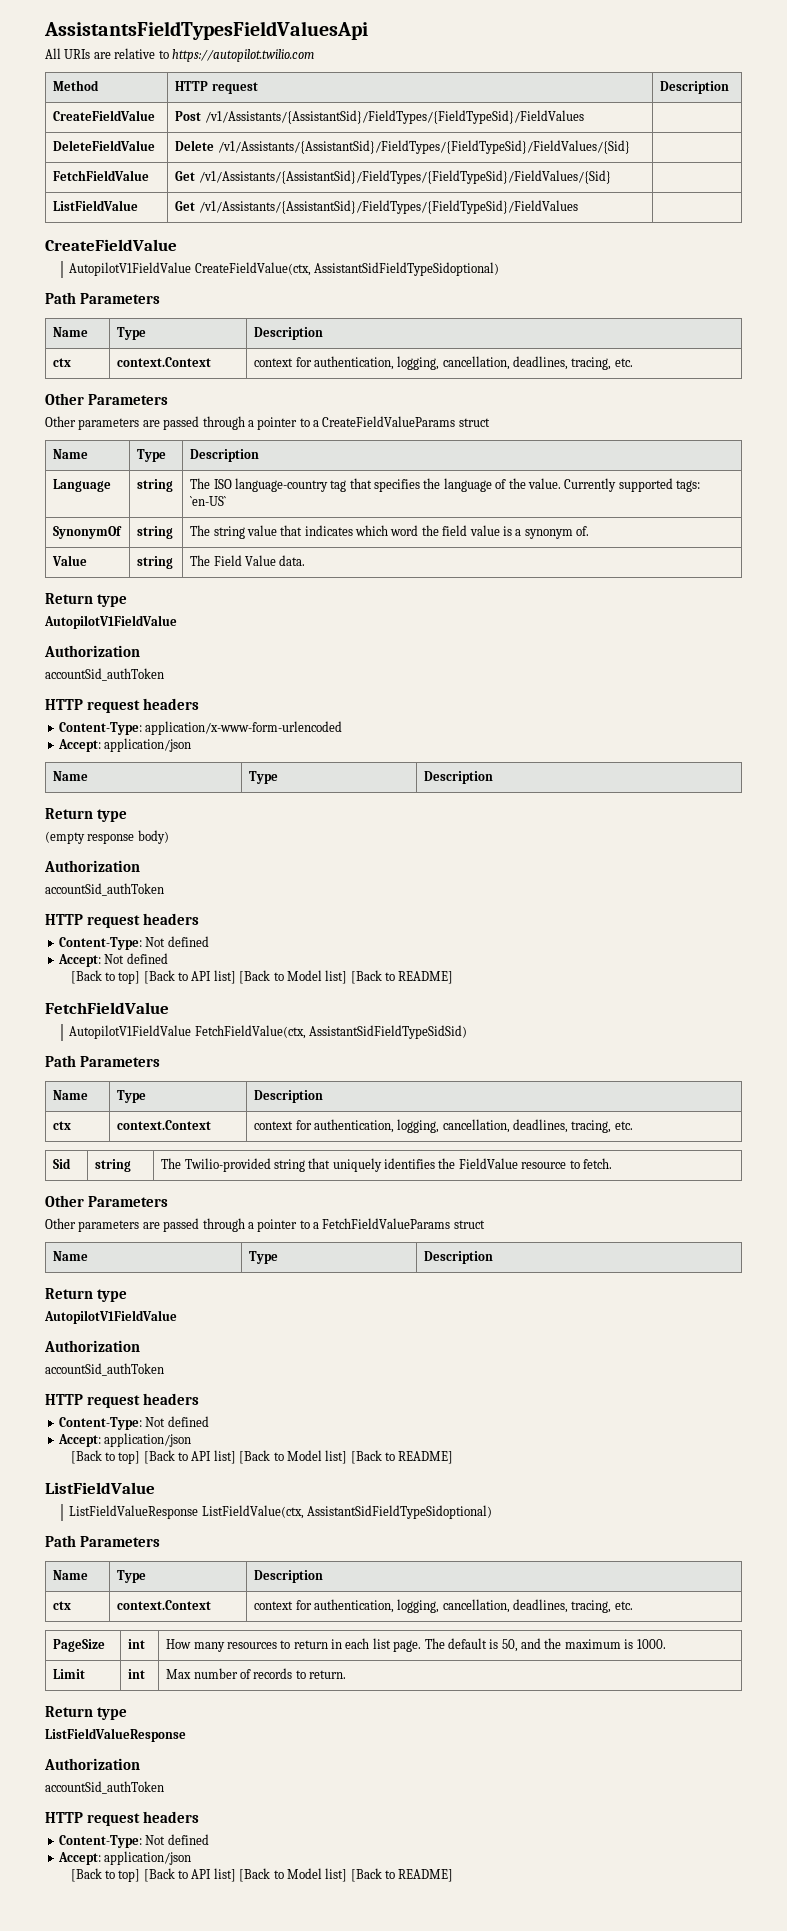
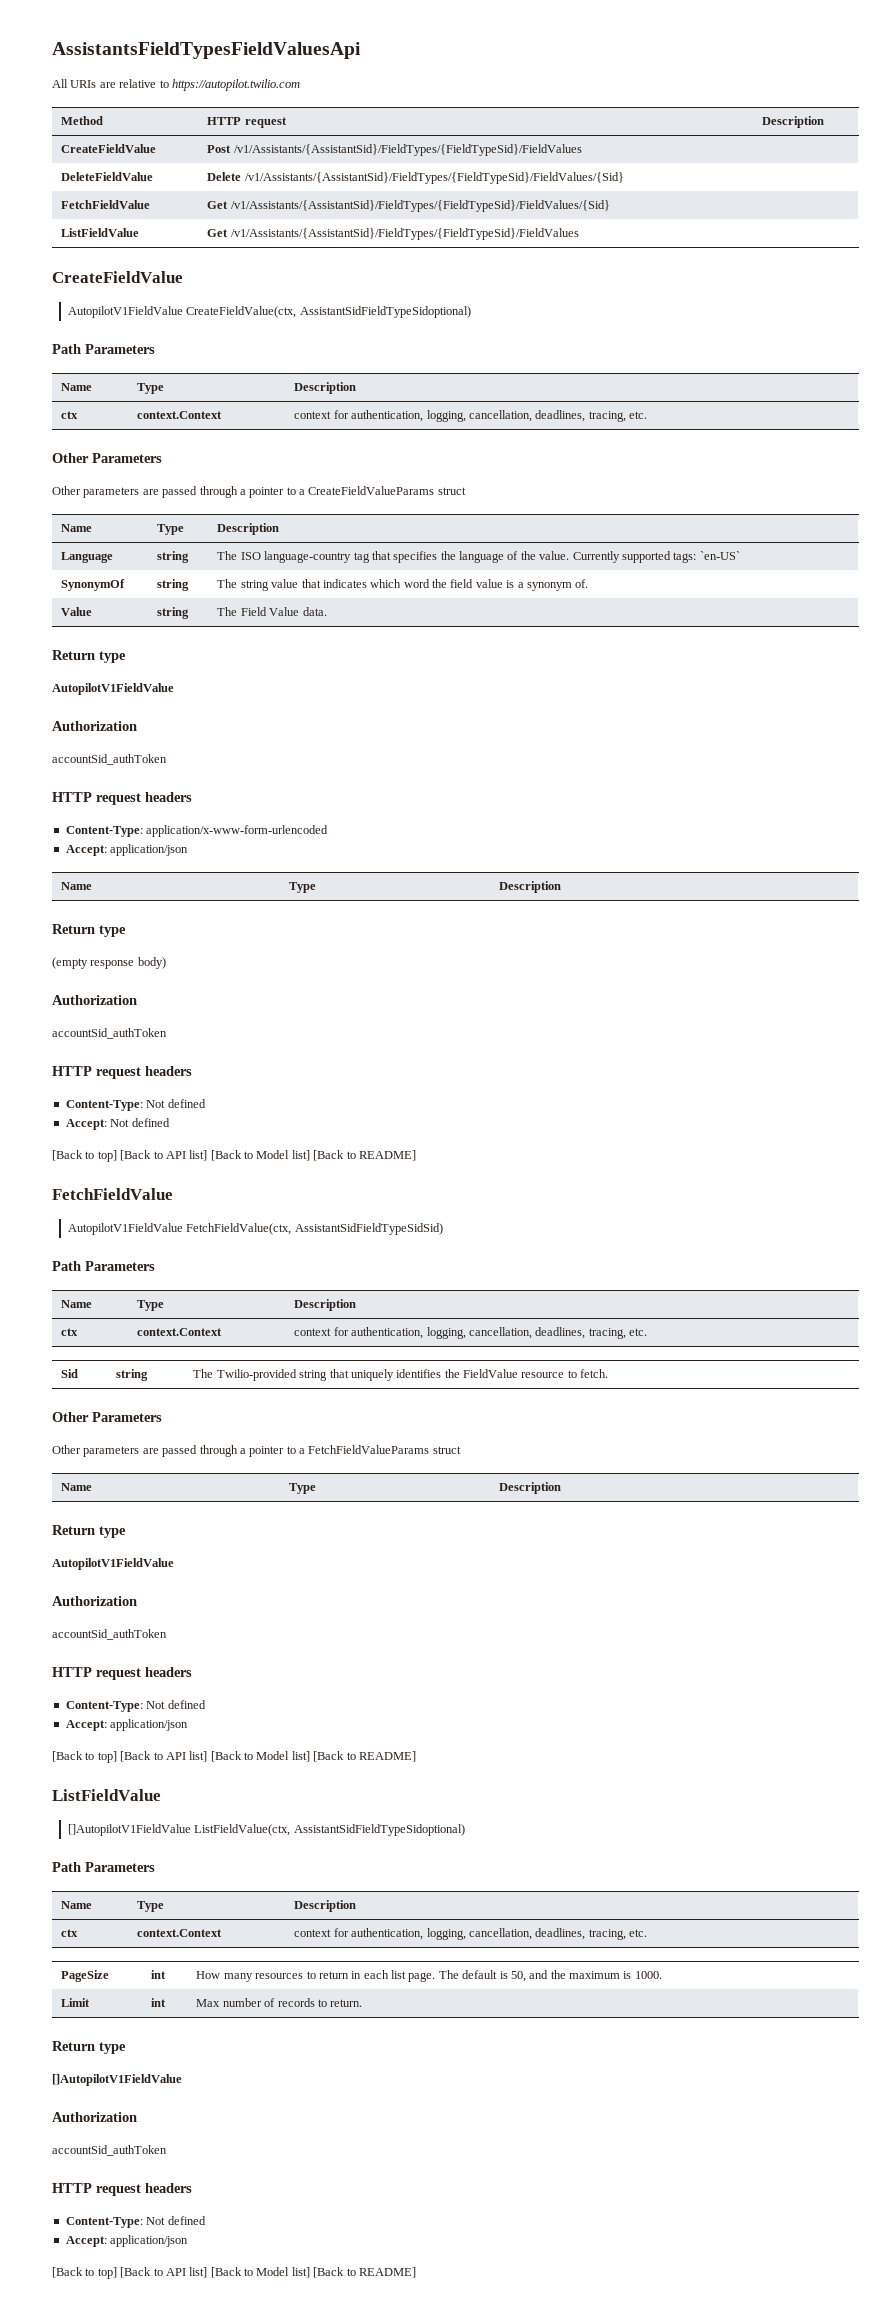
- ListFieldValueResponse ListFieldValue(ctx, AssistantSidFieldTypeSidoptional)
+ []AutopilotV1FieldValue ListFieldValue(ctx, AssistantSidFieldTypeSidoptional)
  Limit | int | Max number of records to return.
  Return type
- ListFieldValueResponse
+ []AutopilotV1FieldValue

